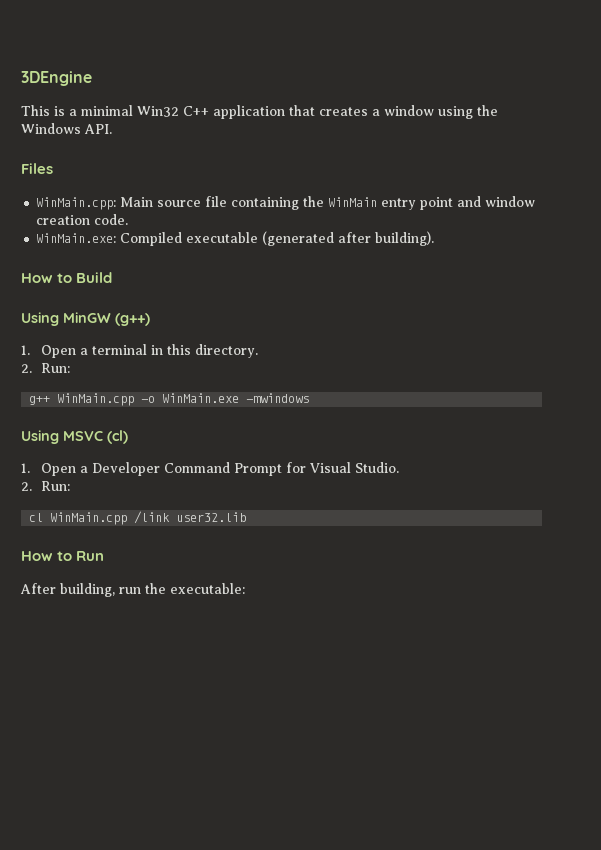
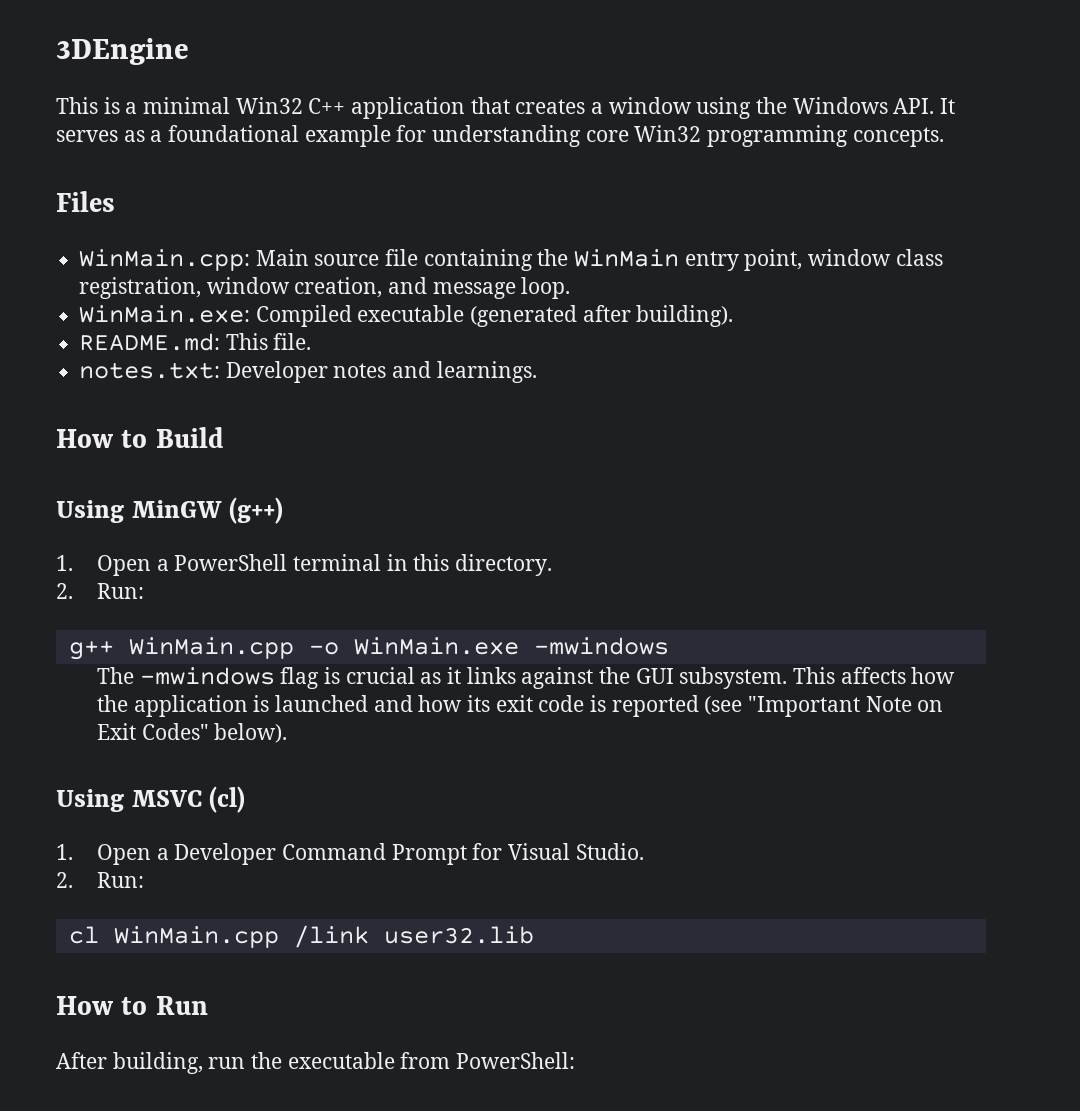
- This is a minimal Win32 C++ application that creates a window using the Windows API.
+ This is a minimal Win32 C++ application that creates a window using the Windows API. It serves as a foundational example for understanding core Win32 programming concepts.
- WinMain.cpp: Main source file containing the WinMain entry point and window creation code.
+ WinMain.cpp: Main source file containing the WinMain entry point, window class registration, window creation, and message loop.
+ README.md: This file.
+ notes.txt: Developer notes and learnings.
- 1. Open a terminal in this directory.
+ 1. Open a PowerShell terminal in this directory.
+ The -mwindows flag is crucial as it links against the GUI subsystem. This affects how the application is launched and how its exit code is reported (see "Important Note on Exit Codes" below).
- After building, run the executable:
+ After building, run the executable from PowerShell:

